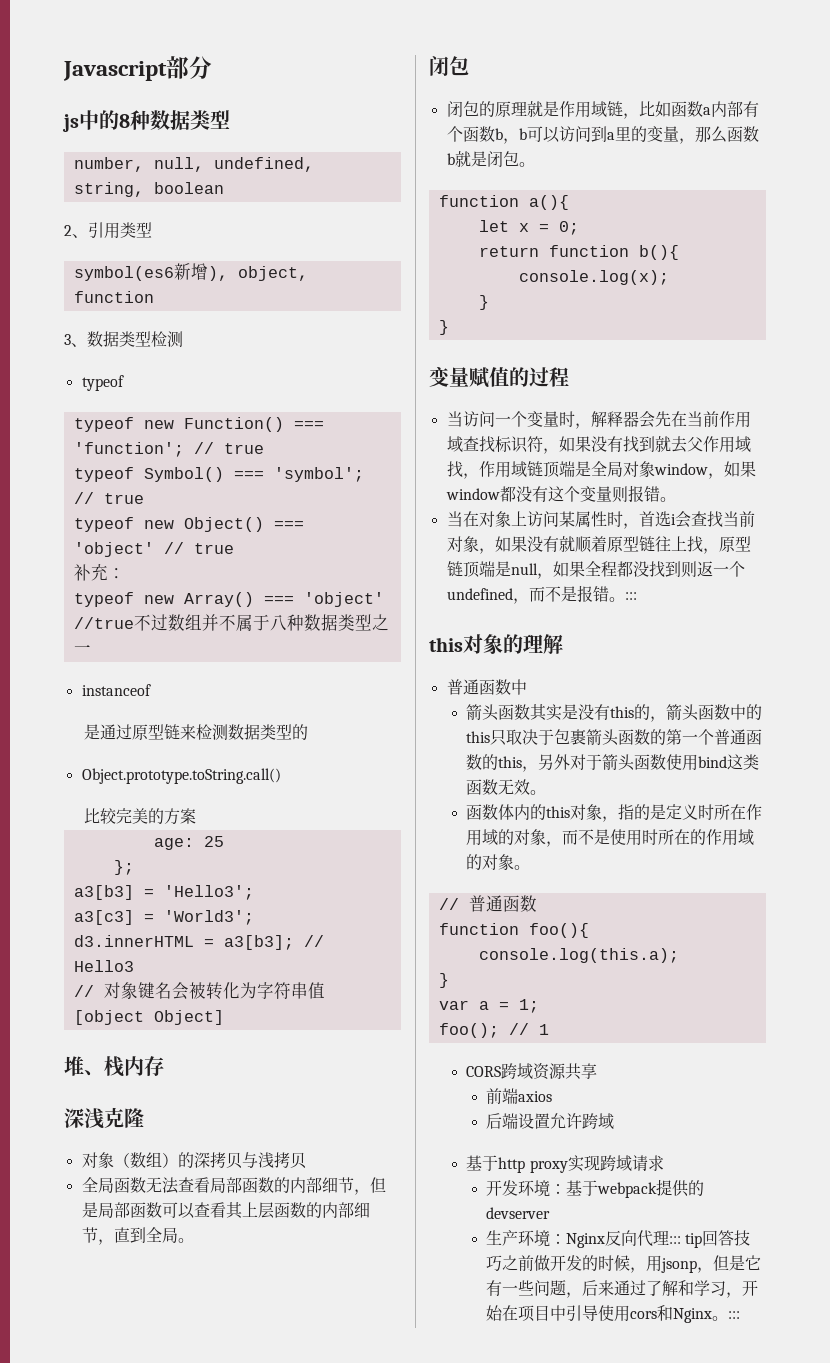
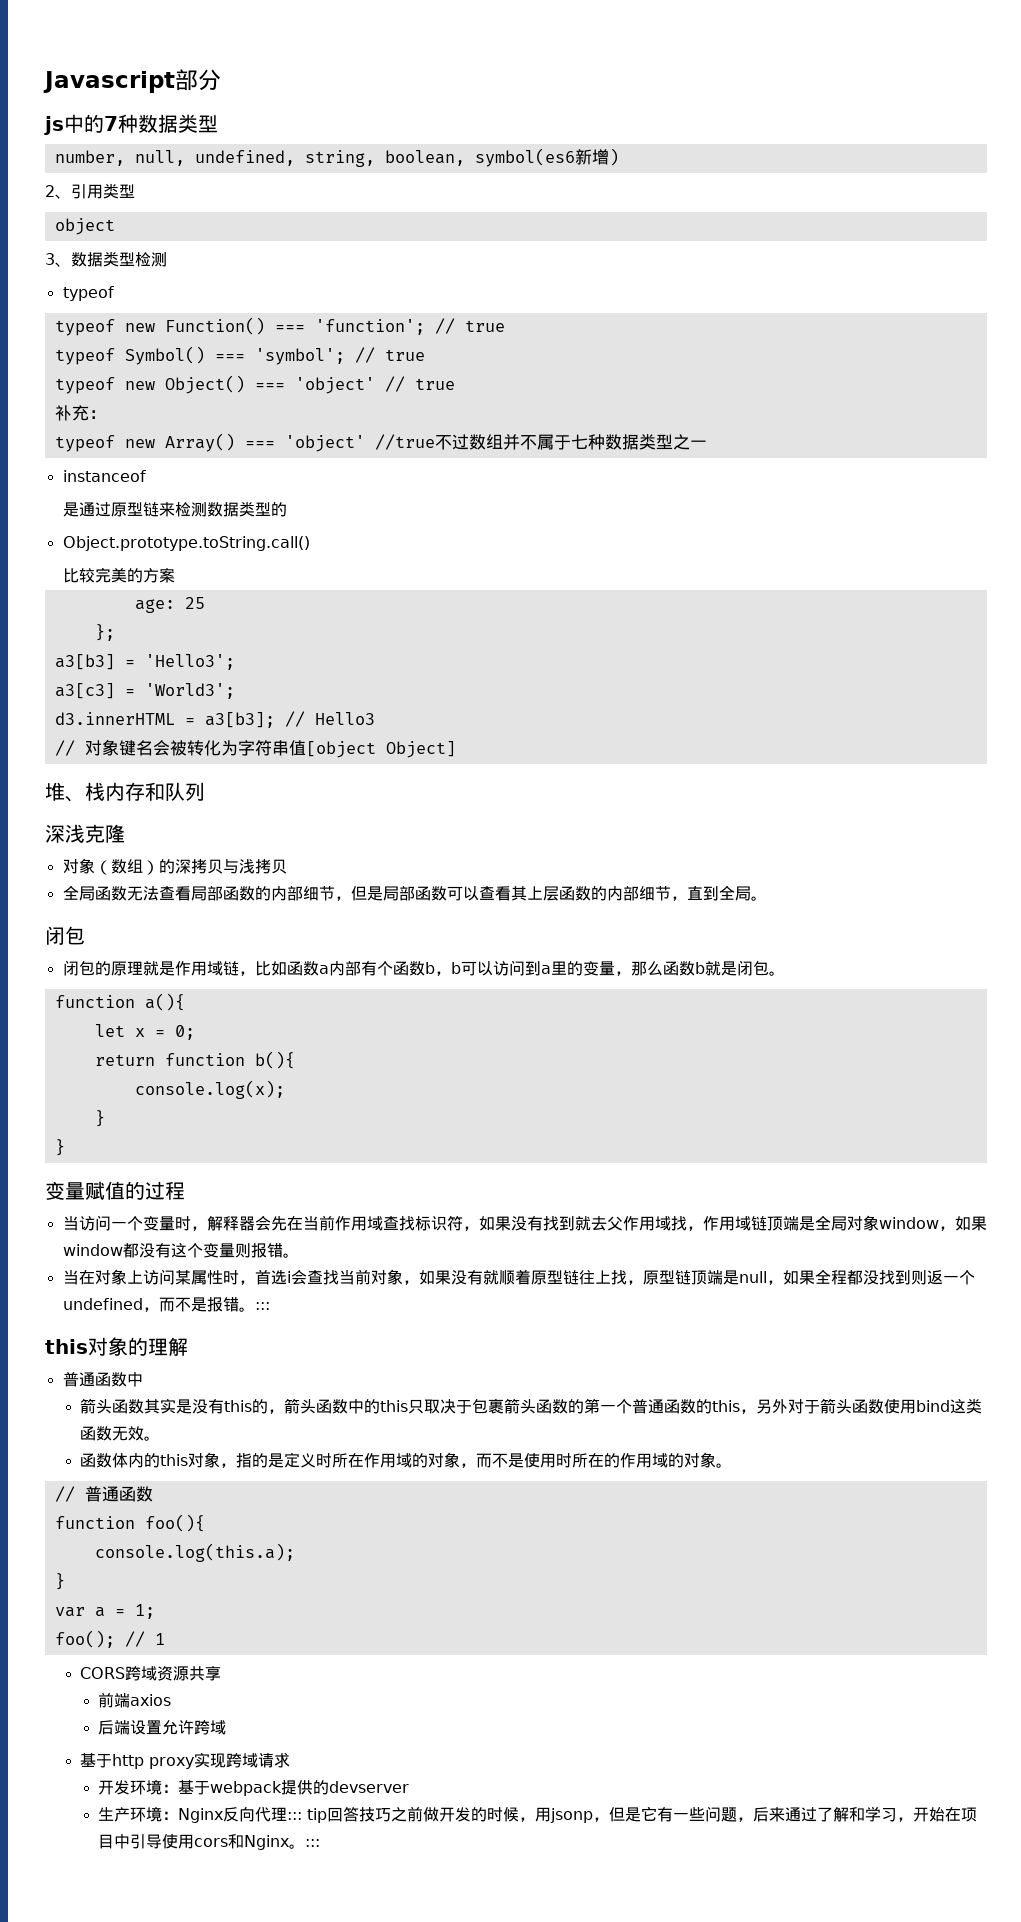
- js中的8种数据类型
+ js中的7种数据类型
- number, null, undefined, string, boolean
+ number, null, undefined, string, boolean, symbol(es6新增)
- symbol(es6新增), object, function
+ object
- typeof new Array() === 'object' //true不过数组并不属于八种数据类型之一
+ typeof new Array() === 'object' //true不过数组并不属于七种数据类型之一
- 堆、栈内存
+ 堆、栈内存和队列

